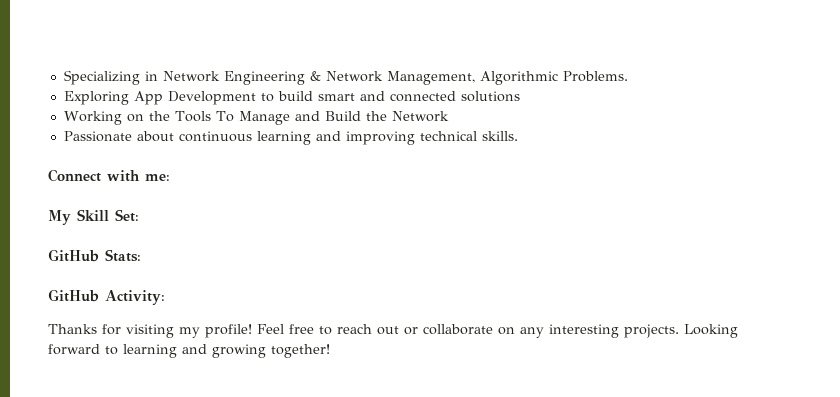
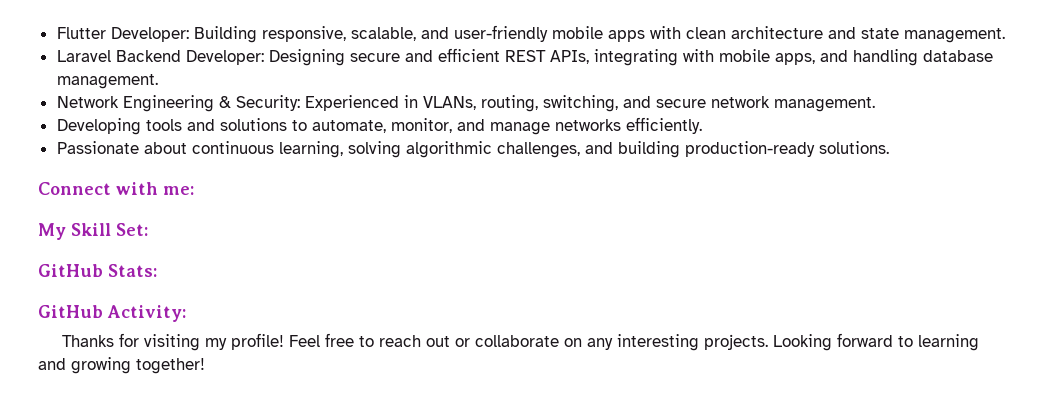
- Specializing in Network Engineering & Network Management, Algorithmic Problems.
- Exploring App Development to build smart and connected solutions
- Working on the Tools To Manage and Build the Network
- Passionate about continuous learning and improving technical skills.
+ Flutter Developer: Building responsive, scalable, and user-friendly mobile apps with clean architecture and state management.
+ Laravel Backend Developer: Designing secure and efficient REST APIs, integrating with mobile apps, and handling database management.
+ Network Engineering & Security: Experienced in VLANs, routing, switching, and secure network management.
+ Developing tools and solutions to automate, monitor, and manage networks efficiently.
+ Passionate about continuous learning, solving algorithmic challenges, and building production-ready solutions.

